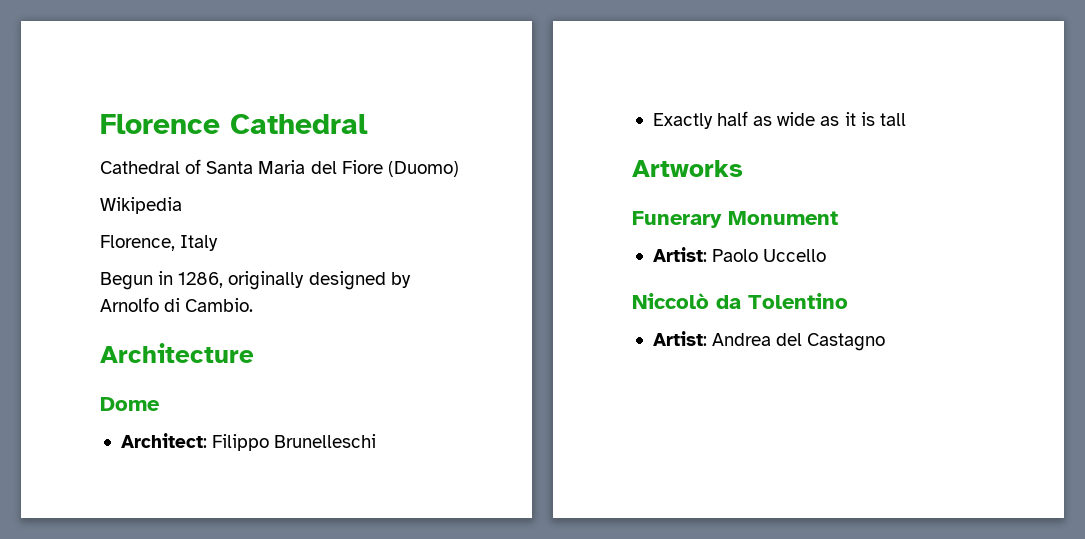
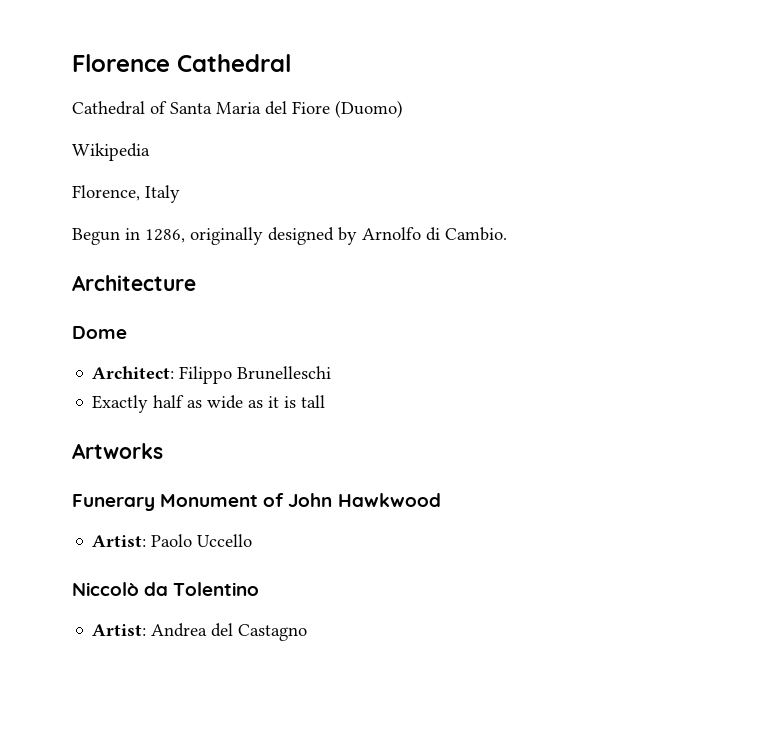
- Funerary Monument
+ Funerary Monument of John Hawkwood

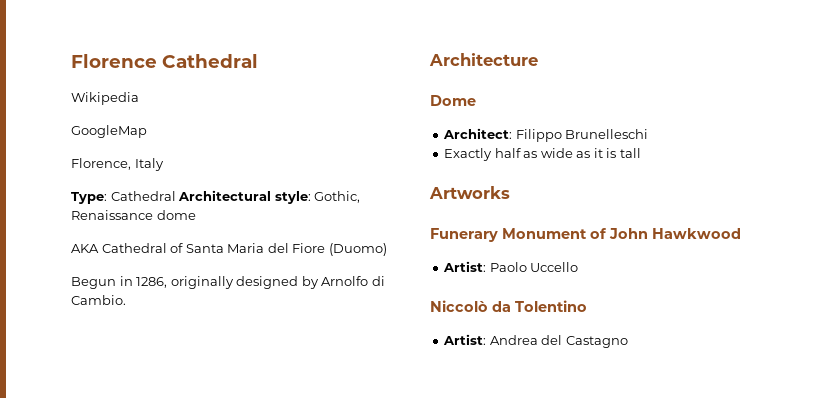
- Cathedral of Santa Maria del Fiore (Duomo)
+ Wikipedia
+ GoogleMap
+ Florence, Italy
+ Type: Cathedral Architectural style: Gothic, Renaissance dome
+ AKA Cathedral of Santa Maria del Fiore (Duomo)
- Wikipedia
- Florence, Italy

